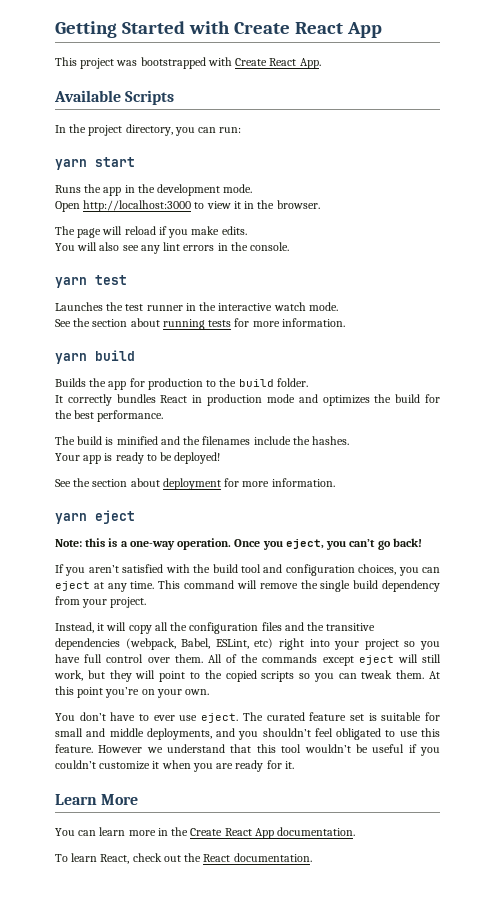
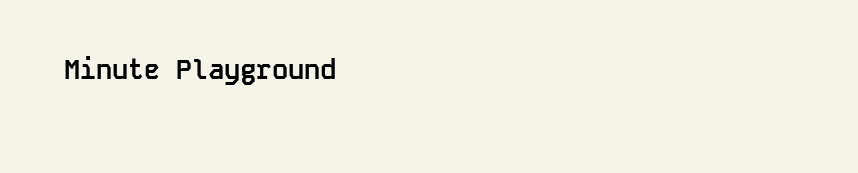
- Getting Started with Create React App
- This project was bootstrapped with Create React App.
- Available Scripts
- In the project directory, you can run:
- yarn start
- Runs the app in the development mode.
- Open http://localhost:3000 to view it in the browser.
- The page will reload if you make edits.
- You will also see any lint errors in the console.
- yarn test
- Launches the test runner in the interactive watch mode.
- See the section about running tests for more information.
- yarn build
- Builds the app for production to the build folder.
- It correctly bundles React in production mode and optimizes the build for the best performance.
- The build is minified and the filenames include the hashes.
- Your app is ready to be deployed!
- See the section about deployment for more information.
- yarn eject
- Note: this is a one-way operation. Once you eject, you can’t go back!
- If you aren’t satisfied with the build tool and configuration choices, you can eject at any time. This command will remove the single build dependency from your project.
- Instead, it will copy all the configuration files and the transitive dependencies (webpack, Babel, ESLint, etc) right into your project so you have full control over them. All of the commands except eject will still work, but they will point to the copied scripts so you can tweak them. At this point you’re on your own.
- You don’t have to ever use eject. The curated feature set is suitable for small and middle deployments, and you shouldn’t feel obligated to use this feature. However we understand that this tool wouldn’t be useful if you couldn’t customize it when you are ready for it.
- Learn More
- You can learn more in the Create React App documentation.
- To learn React, check out the React documentation.
+ Minute Playground

